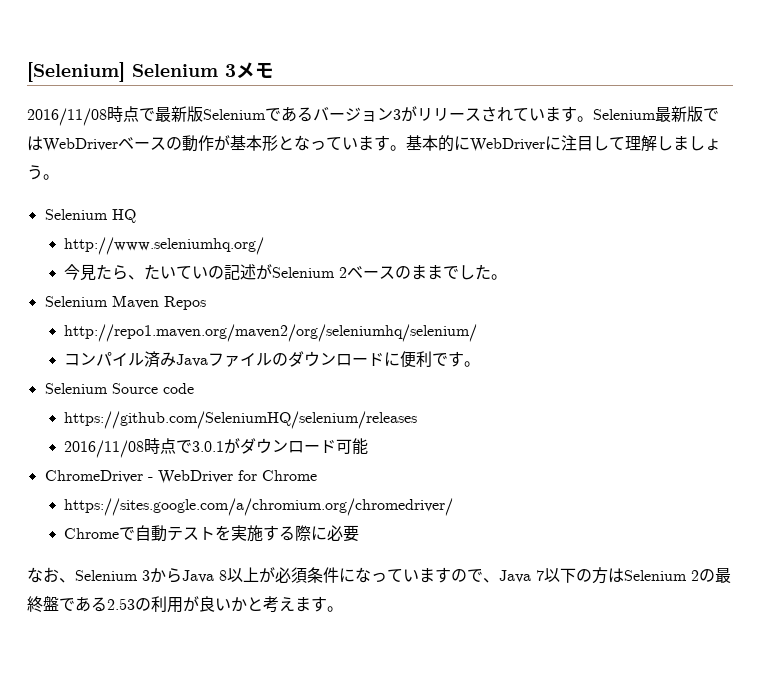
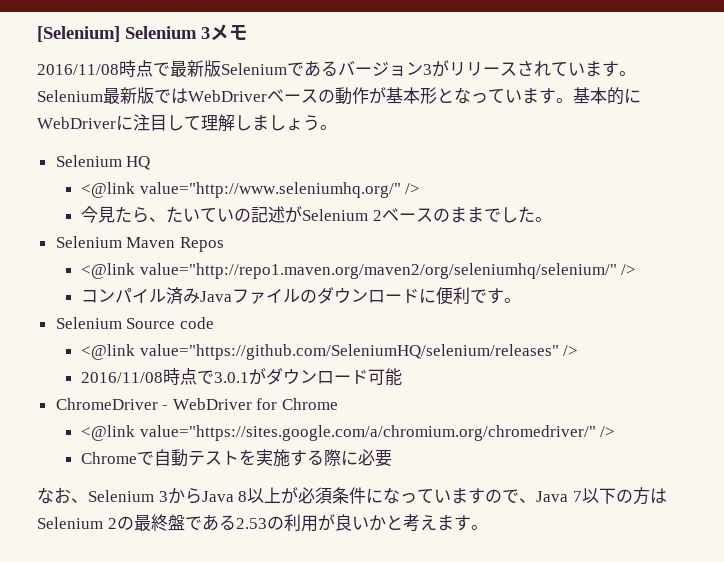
- http://www.seleniumhq.org/
+ <@link value="http://www.seleniumhq.org/" />
- http://repo1.maven.org/maven2/org/seleniumhq/selenium/
+ <@link value="http://repo1.maven.org/maven2/org/seleniumhq/selenium/" />
- https://github.com/SeleniumHQ/selenium/releases
+ <@link value="https://github.com/SeleniumHQ/selenium/releases" />
- https://sites.google.com/a/chromium.org/chromedriver/
+ <@link value="https://sites.google.com/a/chromium.org/chromedriver/" />

